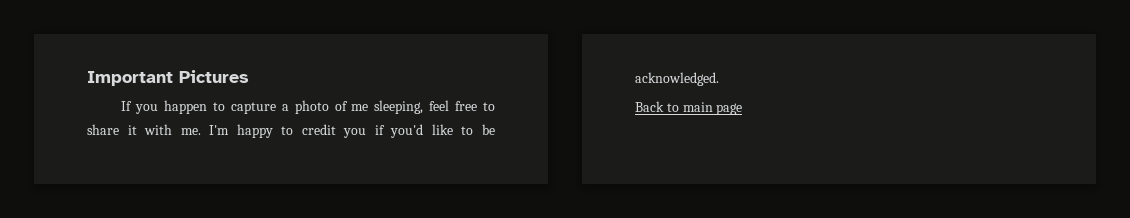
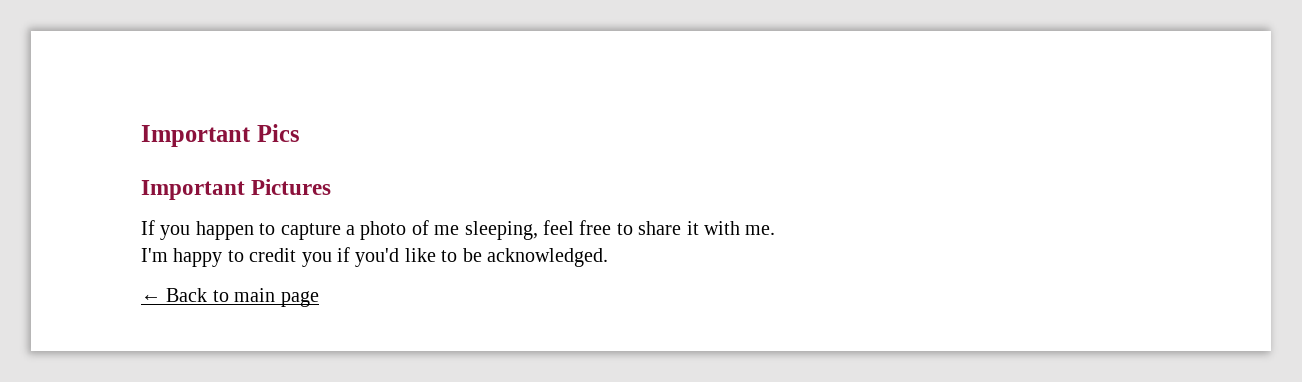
+ Important Pics
- If you happen to capture a photo of me sleeping, feel free to share it with me. I'm happy to credit you if you'd like to be acknowledged.
+ If you happen to capture a photo of me sleeping, feel free to share it with me.
+ I'm happy to credit you if you'd like to be acknowledged.
- Back to main page
+ ← Back to main page

